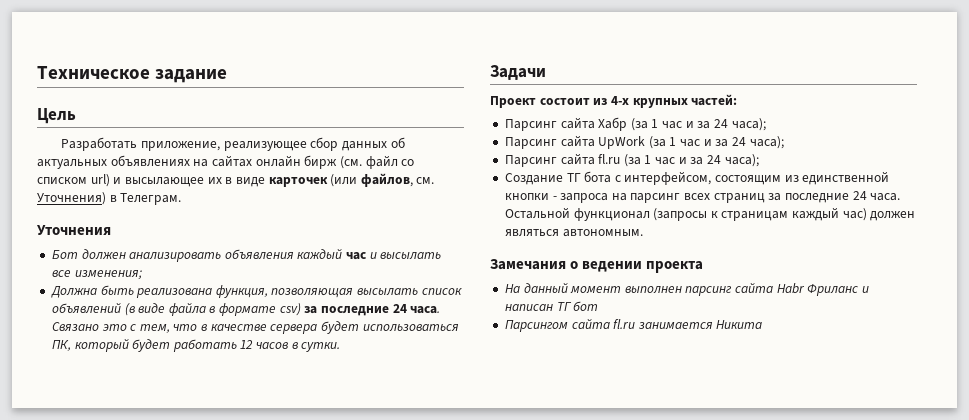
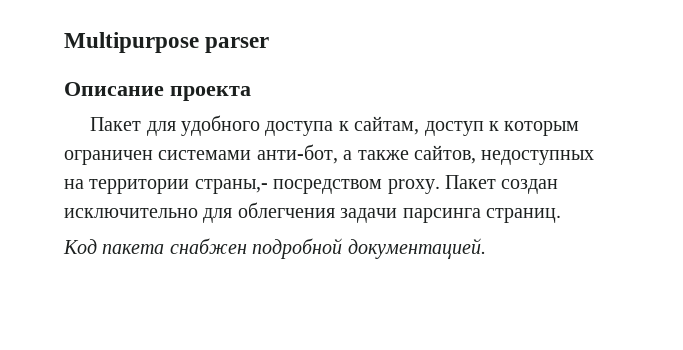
- Техническое задание
- Цель
- Разработать приложение, реализующее сбор данных об актуальных объявлениях на сайтах онлайн бирж (см. файл со списком url) и высылающее их в виде карточек (или файлов, см. Уточнения) в Телеграм.
- Уточнения
- Бот должен анализировать объявления каждый час и высылать все изменения;
- Должна быть реализована функция, позволяющая высылать список объявлений (в виде файла в формате csv) за последние 24 часа. Связано это с тем, что в качестве сервера будет использоваться ПК, который будет работать 12 часов в сутки.
- Задачи
- Проект состоит из 4-х крупных частей:
- Парсинг сайта Хабр (за 1 час и за 24 часа);
- Парсинг сайта UpWork (за 1 час и за 24 часа);
- Парсинг сайта fl.ru (за 1 час и за 24 часа);
- Создание ТГ бота с интерфейсом, состоящим из единственной кнопки - запроса на парсинг всех страниц за последние 24 часа. Остальной функционал (запросы к страницам каждый час) должен являться автономным.
- Замечания о ведении проекта
- На данный момент выполнен парсинг сайта Habr Фриланс и написан ТГ бот
- Парсингом сайта fl.ru занимается Никита
+ Multipurpose parser
+ Описание проекта
+ Пакет для удобного доступа к сайтам, доступ к которым ограничен системами анти-бот, а также сайтов, недоступных на территории страны,- посредством proxy. Пакет создан исключительно для облегчения задачи парсинга страниц.
+ Код пакета снабжен подробной документацией.

